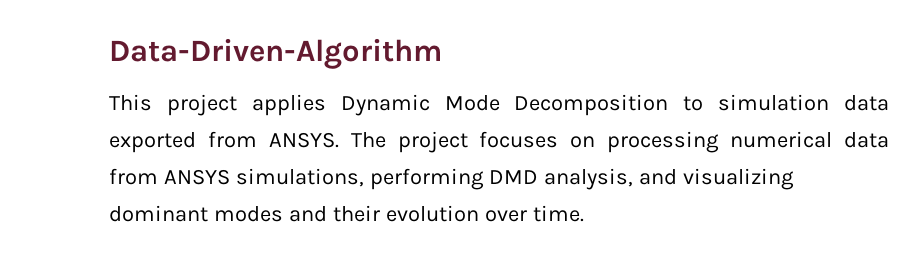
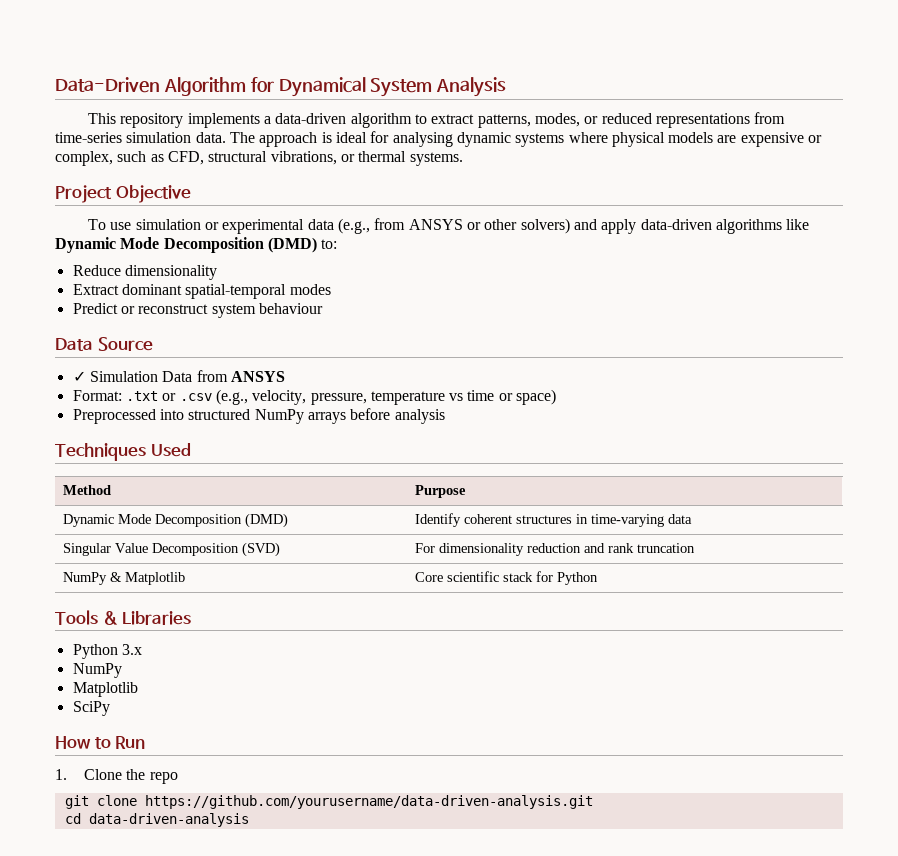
- Data-Driven-Algorithm
- This project applies Dynamic Mode Decomposition to simulation data exported from ANSYS. The project focuses on processing numerical data from ANSYS simulations, performing DMD analysis, and visualizing dominant modes and their evolution over time.
+ Data-Driven Algorithm for Dynamical System Analysis
+ This repository implements a data-driven algorithm to extract patterns, modes, or reduced representations from time-series simulation data. The approach is ideal for analysing dynamic systems where physical models are expensive or complex, such as CFD, structural vibrations, or thermal systems.
+ Project Objective
+ To use simulation or experimental data (e.g., from ANSYS or other solvers) and apply data-driven algorithms like Dynamic Mode Decomposition (DMD) to:
+ Reduce dimensionality
+ Extract dominant spatial-temporal modes
+ Predict or reconstruct system behaviour
+ Data Source
+ ✓ Simulation Data from ANSYS
+ Format: .txt or .csv (e.g., velocity, pressure, temperature vs time or space)
+ Preprocessed into structured NumPy arrays before analysis
+ Techniques Used
+ Method | Purpose
+ Dynamic Mode Decomposition (DMD) | Identify coherent structures in time-varying data
+ Singular Value Decomposition (SVD) | For dimensionality reduction and rank truncation
+ NumPy & Matplotlib | Core scientific stack for Python
+ Tools & Libraries
+ Python 3.x
+ NumPy
+ Matplotlib
+ SciPy
+ How to Run
+ 1. Clone the repo
+ git clone https://github.com/yourusername/data-driven-analysis.git
+ cd data-driven-analysis

